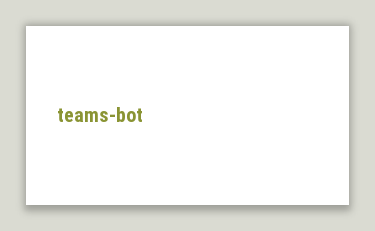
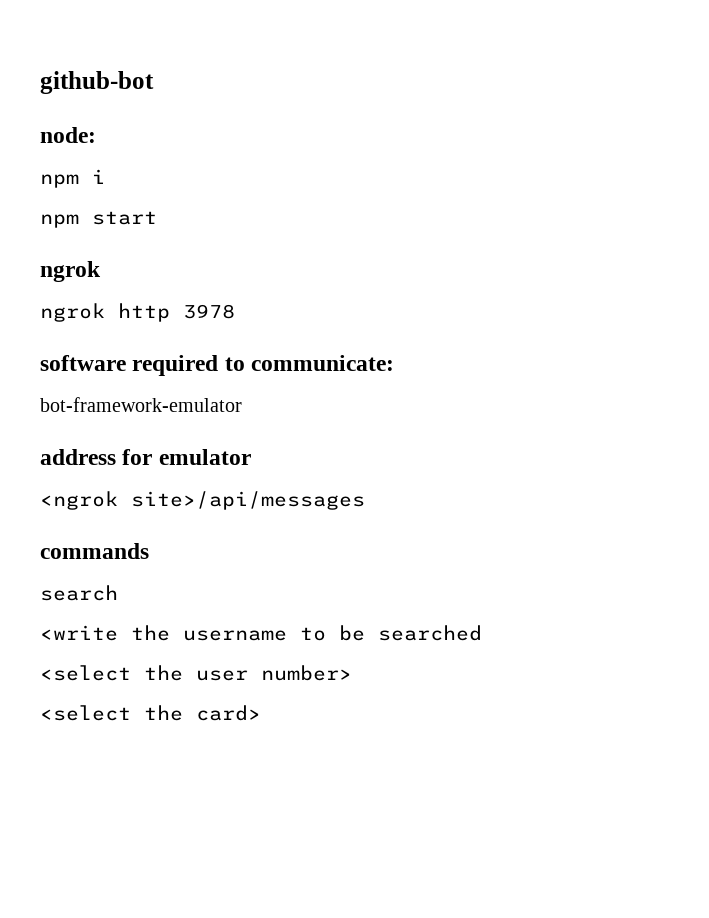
- teams-bot
+ github-bot
+ node:
+ npm i
+ npm start
+ ngrok
+ ngrok http 3978
+ software required to communicate:
+ bot-framework-emulator
+ address for emulator
+ <ngrok site>/api/messages
+ commands
+ search
+ <write the username to be searched
+ <select the user number>
+ <select the card>

